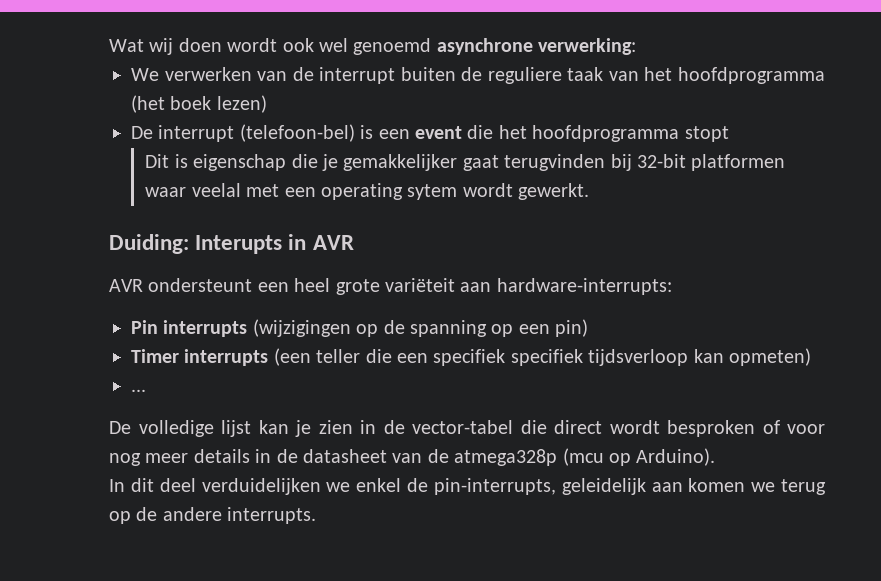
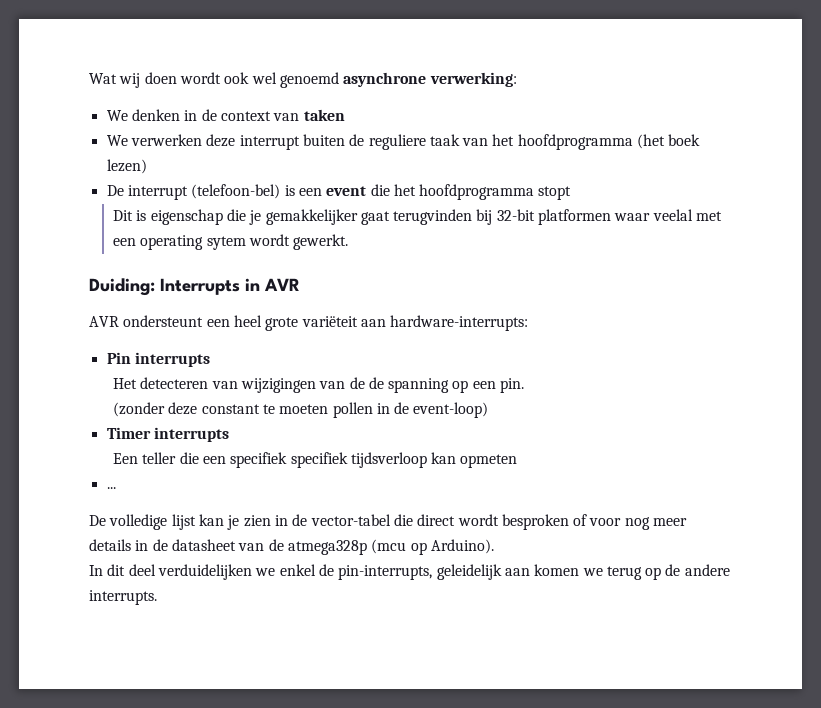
+ We denken in de context van taken
- We verwerken van de interrupt buiten de reguliere taak van het hoofdprogramma (het boek lezen)
+ We verwerken deze interrupt buiten de reguliere taak van het hoofdprogramma (het boek lezen)
- Duiding: Interupts in AVR
+ Duiding: Interrupts in AVR
- Pin interrupts (wijzigingen op de spanning op een pin)
+ Pin interrupts
+ Het detecteren van wijzigingen van de de spanning op een pin.
+ (zonder deze constant te moeten pollen in de event-loop)
- Timer interrupts (een teller die een specifiek specifiek tijdsverloop kan opmeten)
+ Timer interrupts
+ Een teller die een specifiek specifiek tijdsverloop kan opmeten

